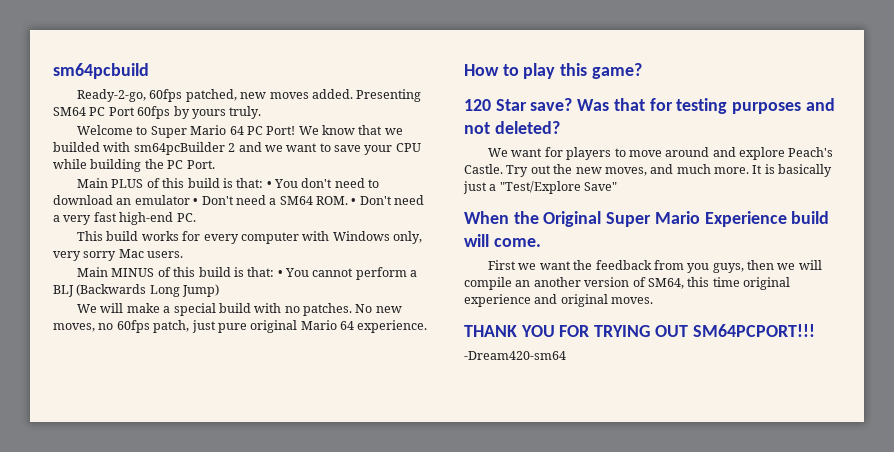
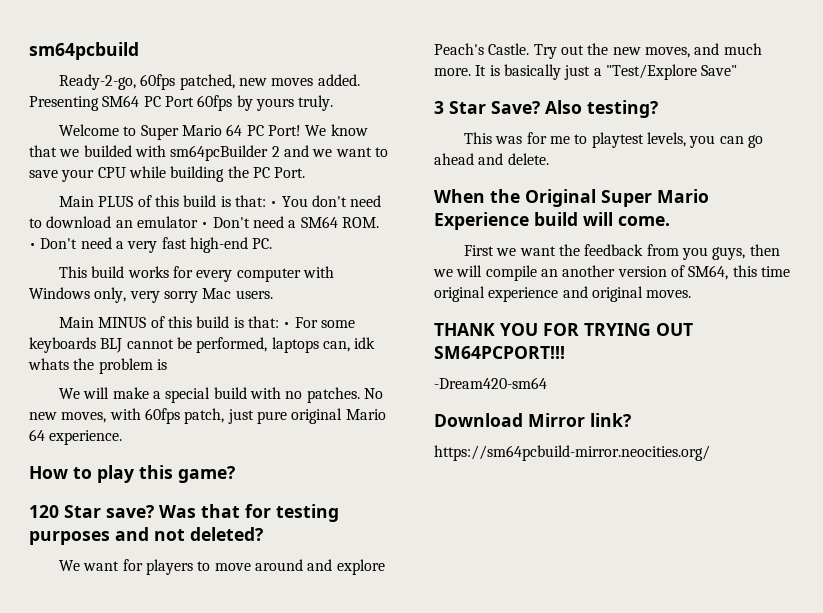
- Main MINUS of this build is that: • You cannot perform a BLJ (Backwards Long Jump)
+ Main MINUS of this build is that: • For some keyboards BLJ cannot be performed, laptops can, idk whats the problem is
- No new moves, no 60fps patch, just pure original Mario 64 experience.
+ No new moves, with 60fps patch, just pure original Mario 64 experience.
+ 3 Star Save? Also testing?
+ This was for me to playtest levels, you can go ahead and delete.
+ Download Mirror link?
+ https://sm64pcbuild-mirror.neocities.org/

